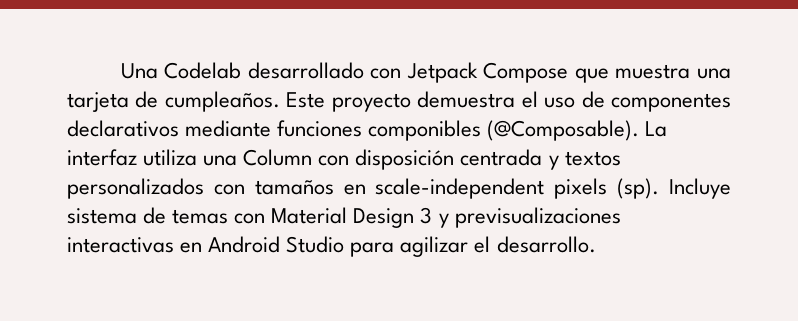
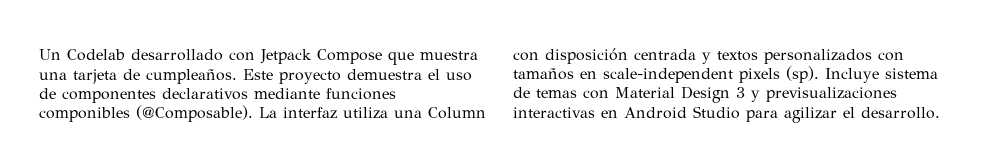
- Una Codelab desarrollado con Jetpack Compose que muestra una tarjeta de cumpleaños.
+ Un Codelab desarrollado con Jetpack Compose que muestra una tarjeta de cumpleaños.

